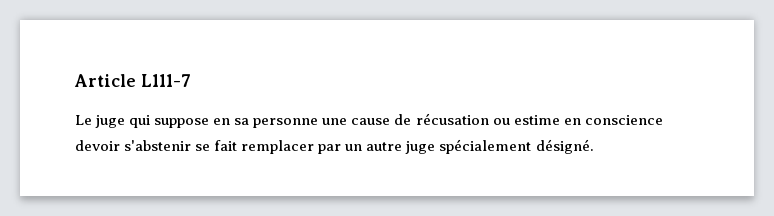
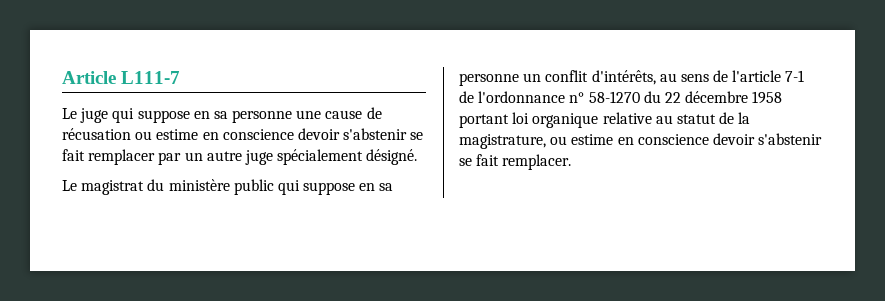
+ Le magistrat du ministère public qui suppose en sa personne un conflit d'intérêts, au sens de l'article 7-1 de l'ordonnance n° 58-1270 du 22 décembre 1958 portant loi organique relative au statut de la magistrature, ou estime en conscience devoir s'abstenir se fait remplacer.

